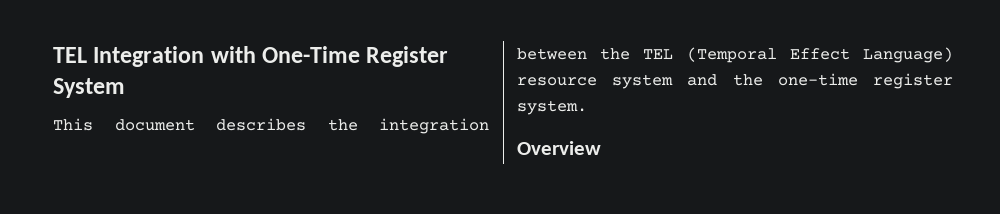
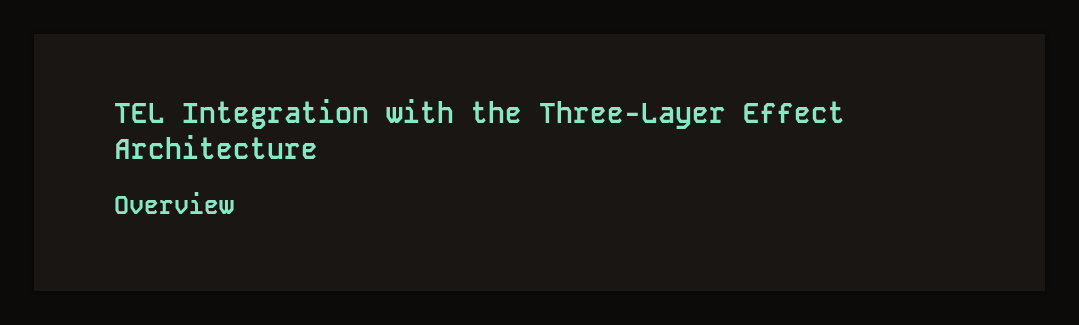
- TEL Integration with One-Time Register System
- This document describes the integration between the TEL (Temporal Effect Language) resource system and the one-time register system.
+ TEL Integration with the Three-Layer Effect Architecture

